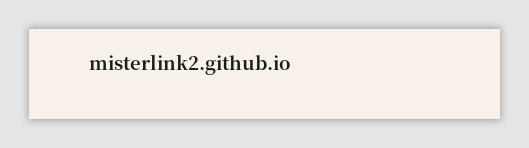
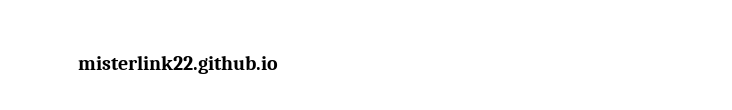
- misterlink2.github.io
+ misterlink22.github.io

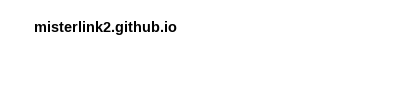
- misterlink22.github.io
+ misterlink2.github.io

